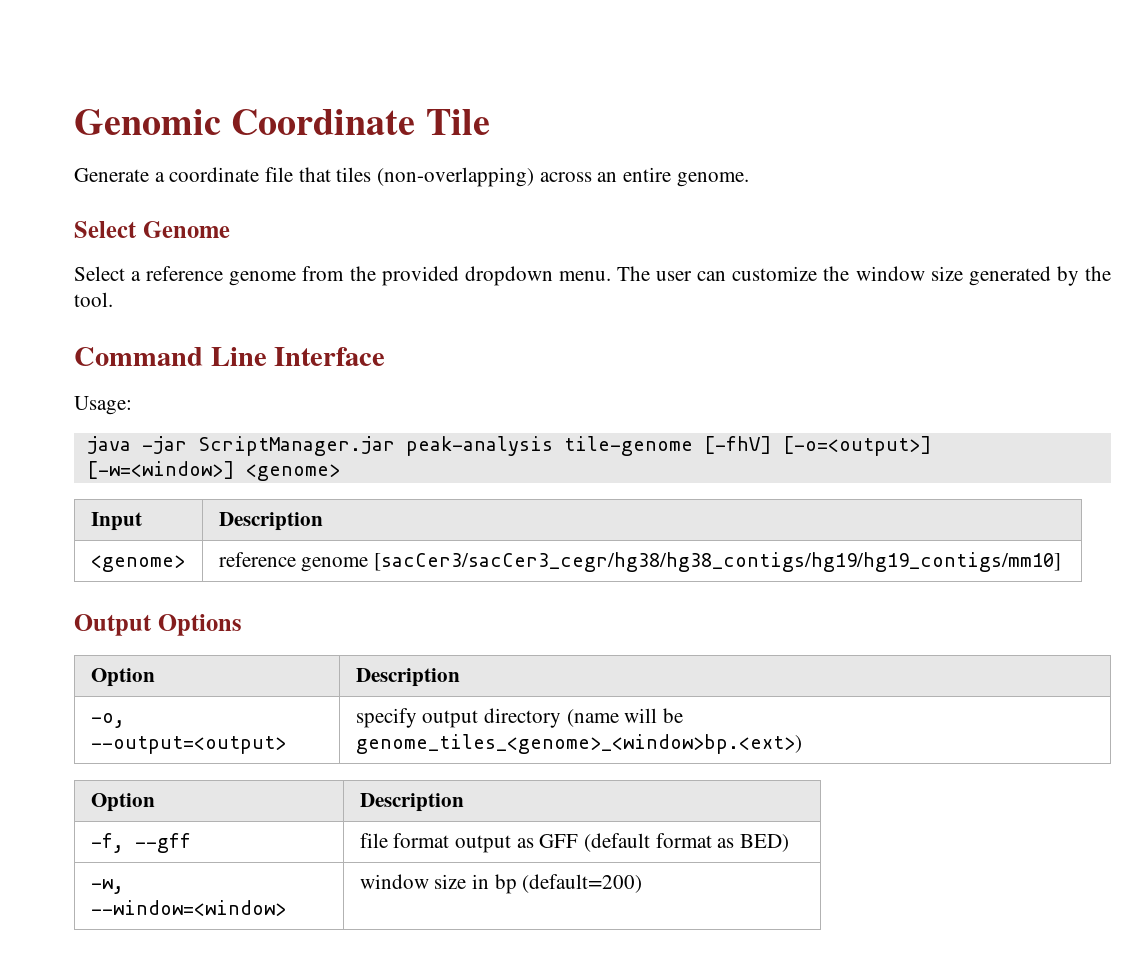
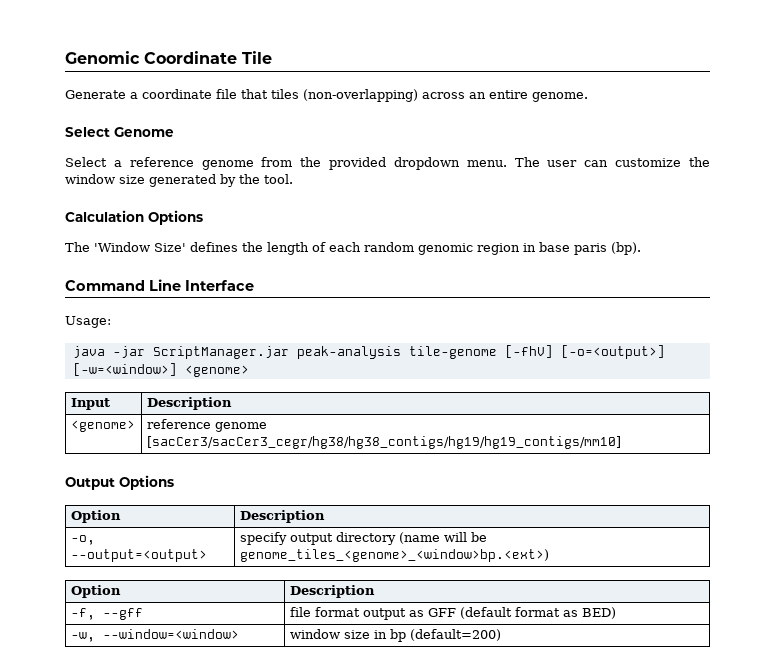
+ Calculation Options
+ The 'Window Size' defines the length of each random genomic region in base paris (bp).

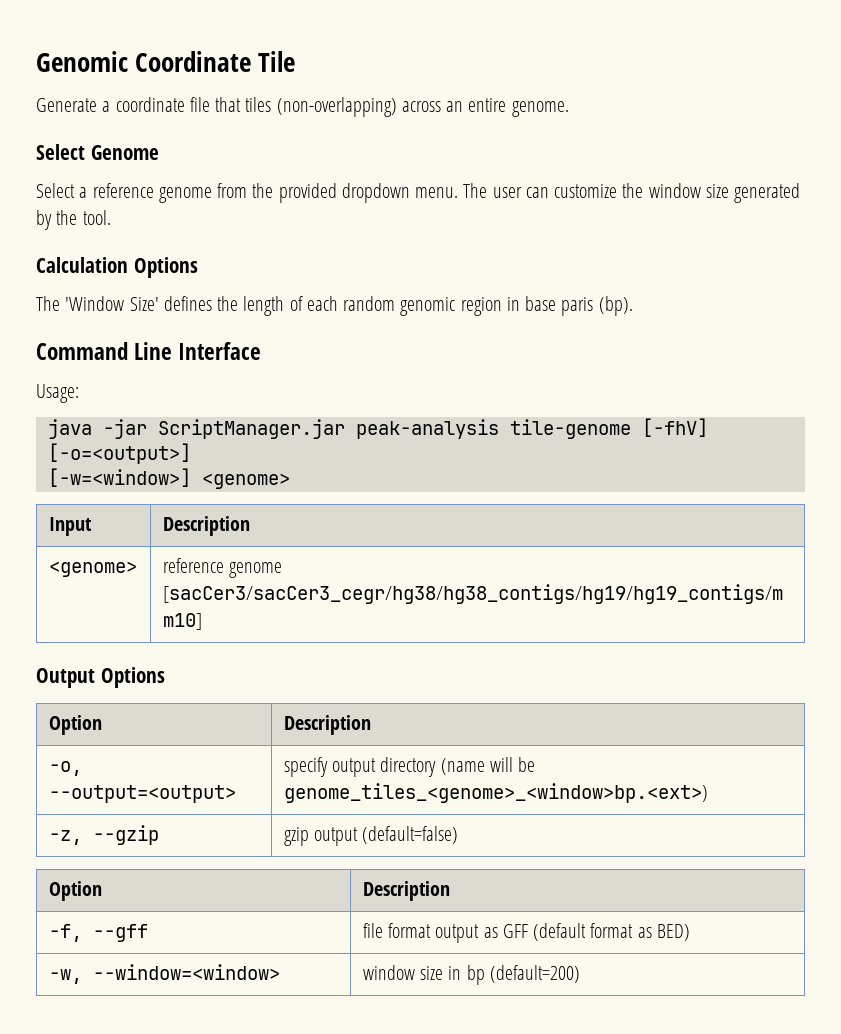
+ -z, --gzip | gzip output (default=false)

